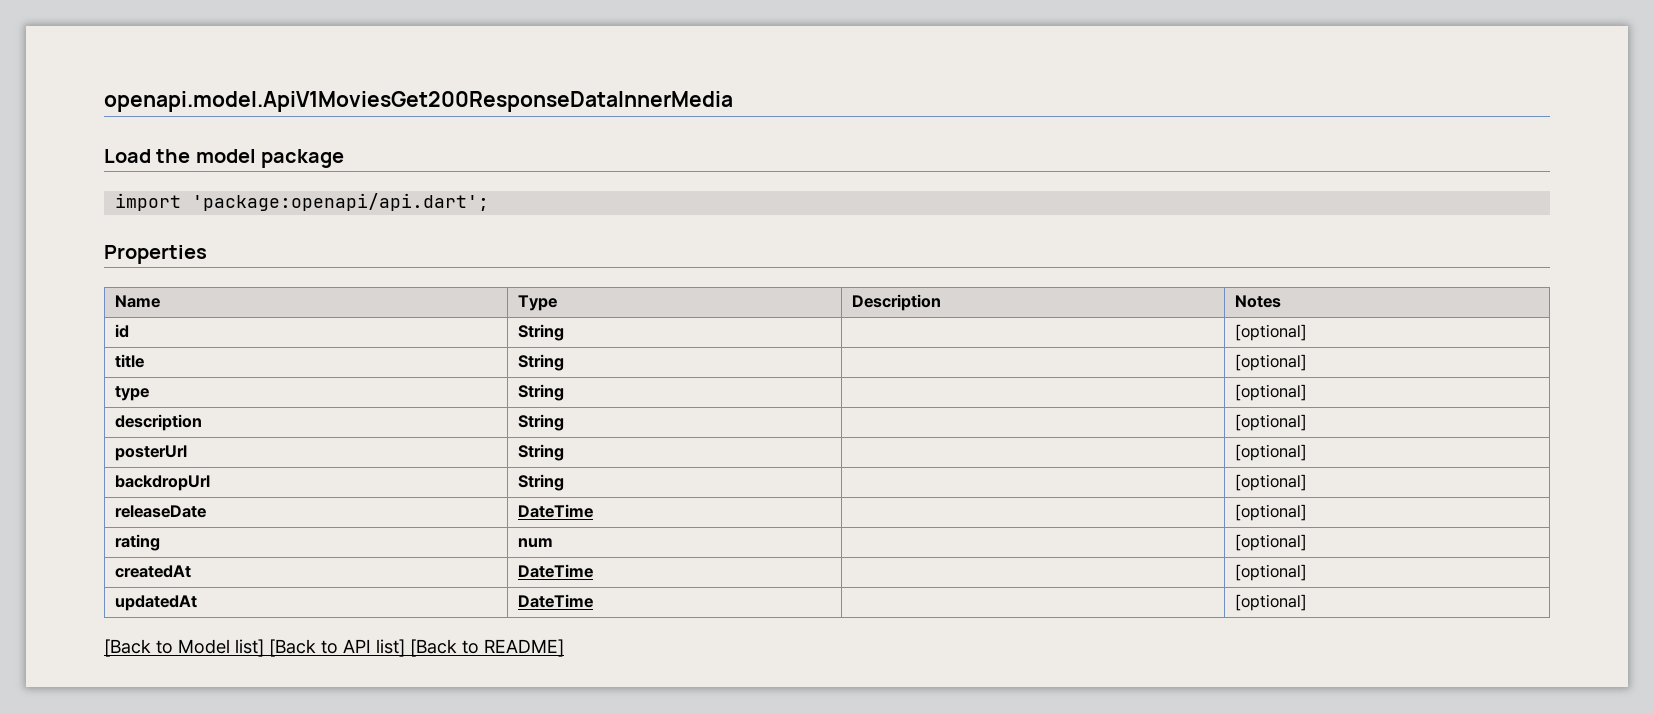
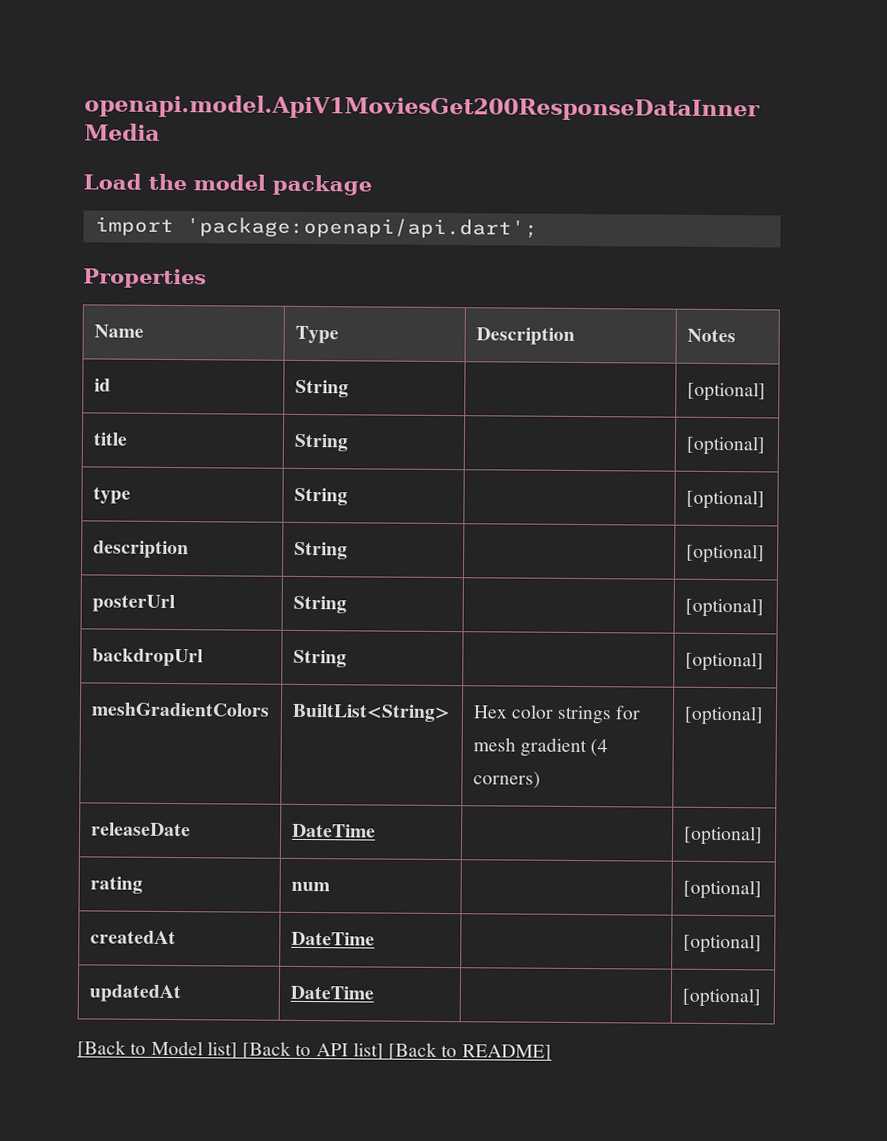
+ meshGradientColors | BuiltList<String> | Hex color strings for mesh gradient (4 corners) | [optional]

